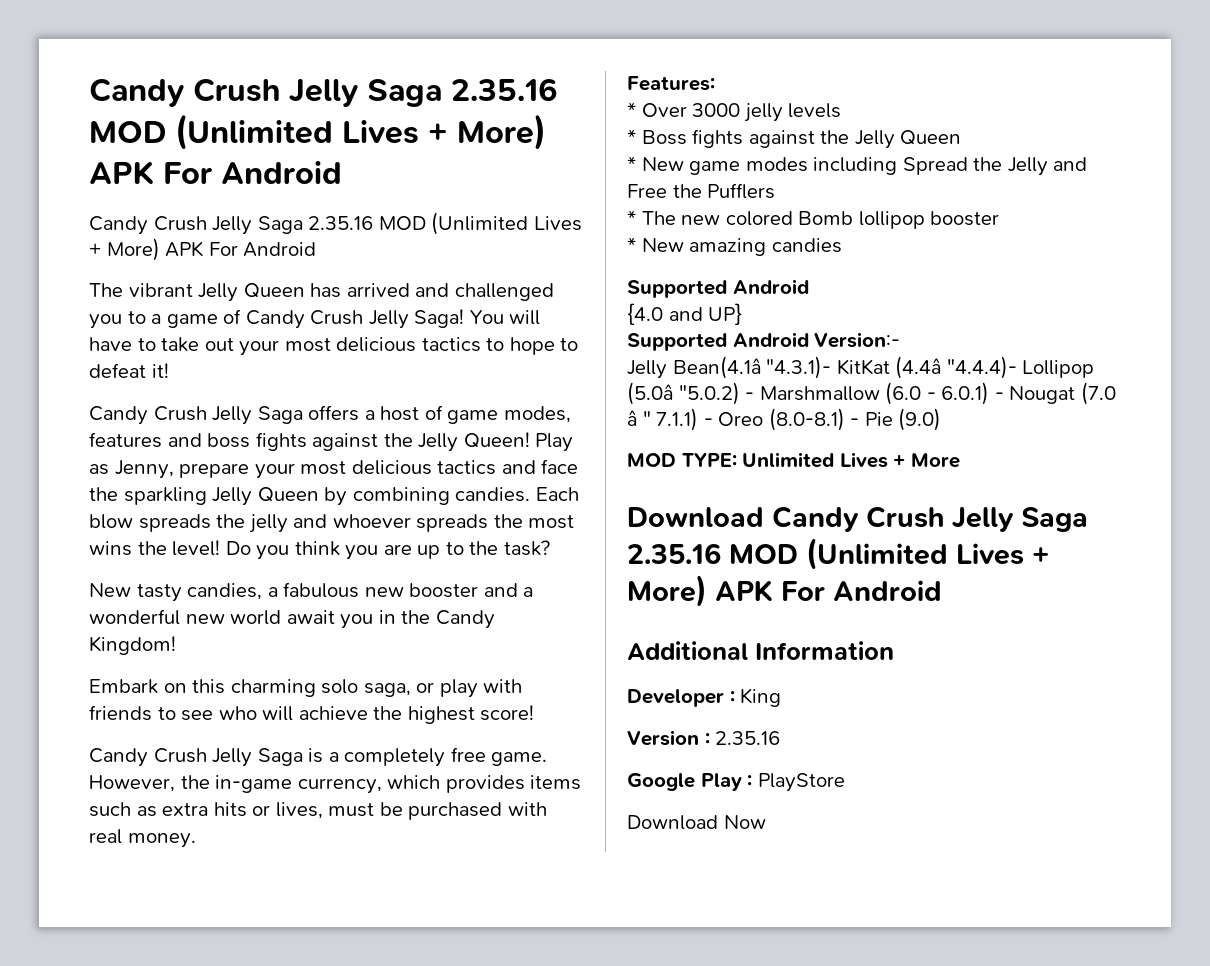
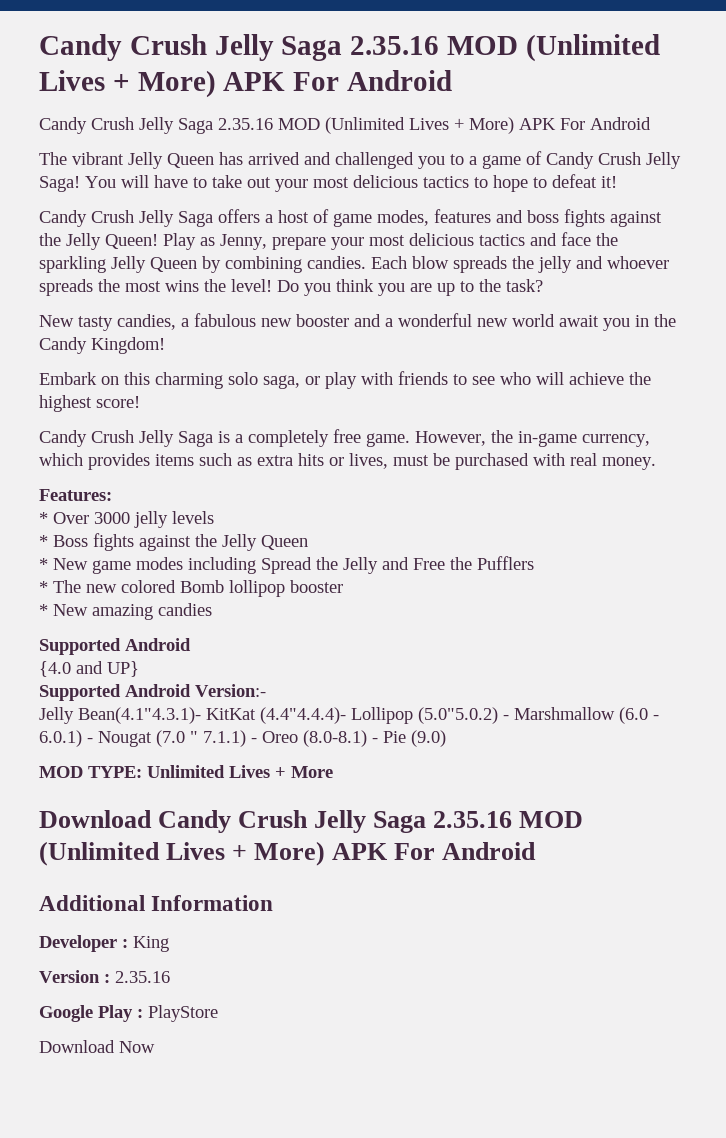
- Jelly Bean(4.1â "4.3.1)- KitKat (4.4â "4.4.4)- Lollipop (5.0â "5.0.2) - Marshmallow (6.0 - 6.0.1) - Nougat (7.0 â " 7.1.1) - Oreo (8.0-8.1) - Pie (9.0)
+ Jelly Bean(4.1"4.3.1)- KitKat (4.4"4.4.4)- Lollipop (5.0"5.0.2) - Marshmallow (6.0 - 6.0.1) - Nougat (7.0 " 7.1.1) - Oreo (8.0-8.1) - Pie (9.0)

